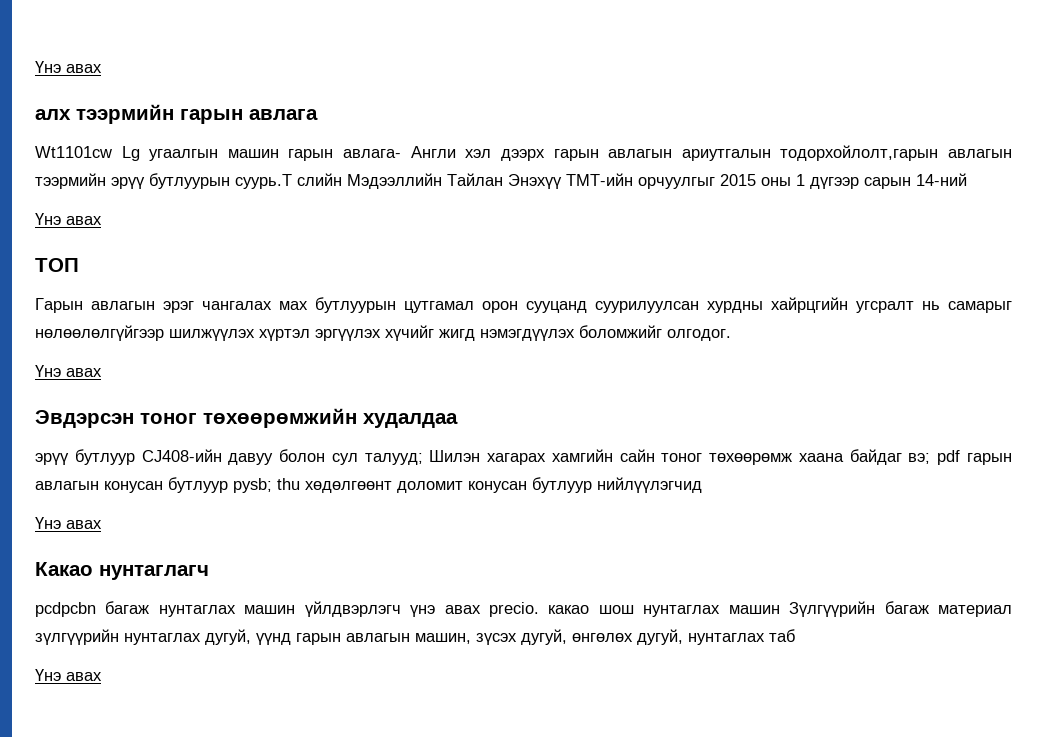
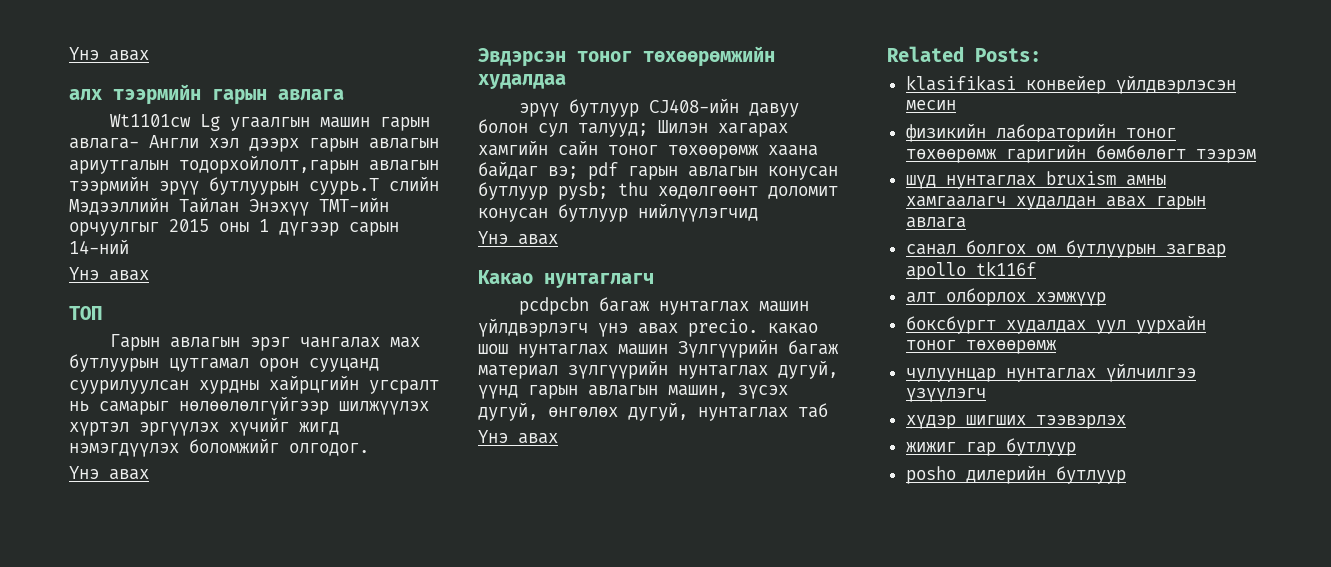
+ Related Posts:
+ klasifikasi конвейер үйлдвэрлэсэн месин
+ физикийн лабораторийн тоног төхөөрөмж гаригийн бөмбөлөгт тээрэм
+ шүд нунтаглах bruxism амны хамгаалагч худалдан авах гарын авлага
+ санал болгох ом бутлуурын загвар apollo tk116f
+ алт олборлох хэмжүүр
+ боксбургт худалдах уул уурхайн тоног төхөөрөмж
+ чулуунцар нунтаглах үйлчилгээ үзүүлэгч
+ хүдэр шигших тээвэрлэх
+ жижиг гар бутлуур
+ posho дилерийн бутлуур

